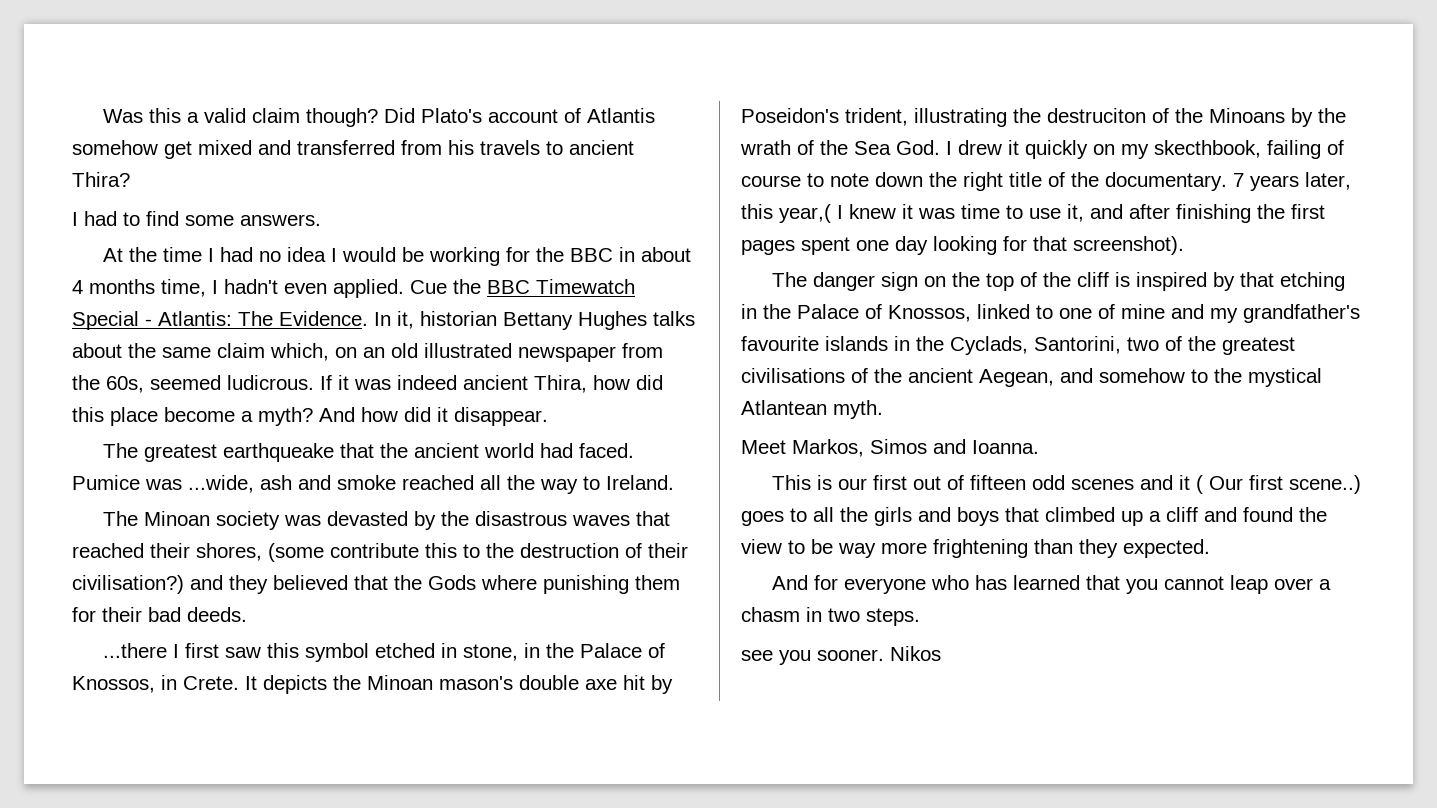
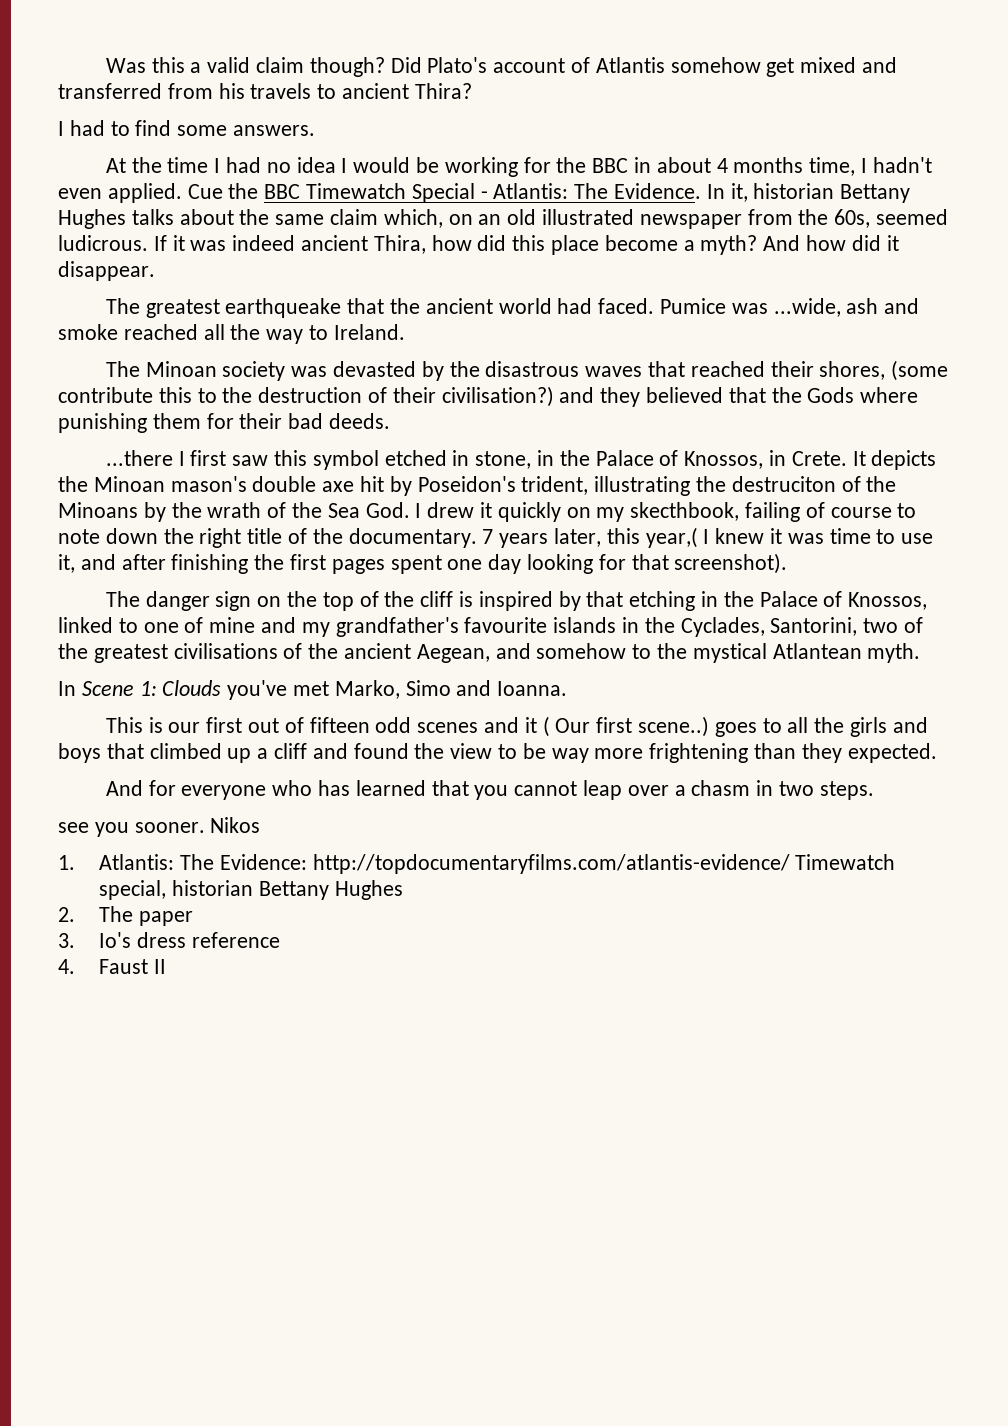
- The danger sign on the top of the cliff is inspired by that etching in the Palace of Knossos, linked to one of mine and my grandfather's favourite islands in the Cyclads, Santorini, two of the greatest civilisations of the ancient Aegean, and somehow to the mystical Atlantean myth.
+ The danger sign on the top of the cliff is inspired by that etching in the Palace of Knossos, linked to one of mine and my grandfather's favourite islands in the Cyclades, Santorini, two of the greatest civilisations of the ancient Aegean, and somehow to the mystical Atlantean myth.
- Meet Markos, Simos and Ioanna.
+ In Scene 1: Clouds you've met Marko, Simo and Ioanna.
+ 1. Atlantis: The Evidence: http://topdocumentaryfilms.com/atlantis-evidence/ Timewatch special, historian Bettany Hughes
+ 2. The paper
+ 3. Io's dress reference
+ 4. Faust II

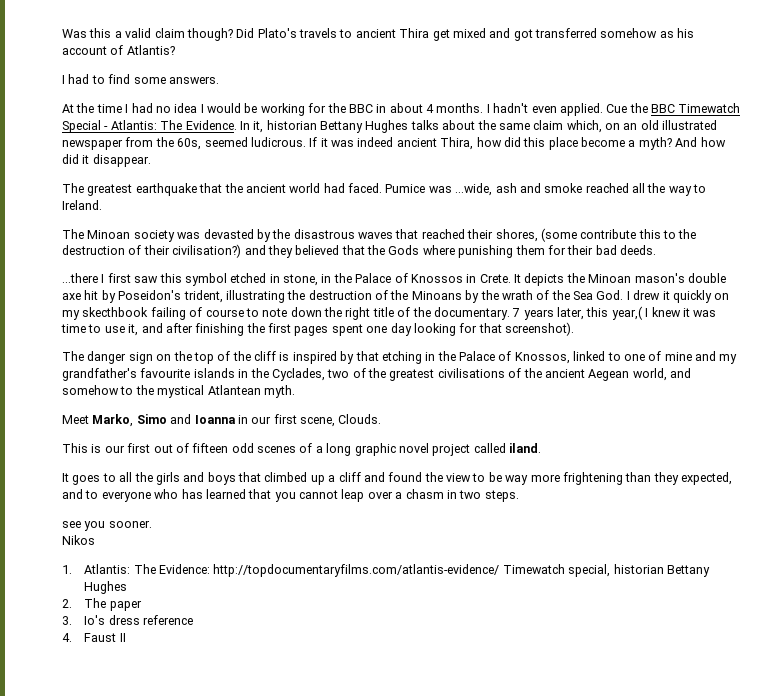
- Did Plato's account of Atlantis somehow get mixed and transferred from his travels to ancient Thira?
+ Did Plato's travels to ancient Thira get mixed and got transferred somehow as his account of Atlantis?
- At the time I had no idea I would be working for the BBC in about 4 months time, I hadn't even applied.
+ At the time I had no idea I would be working for the BBC in about 4 months. I hadn't even applied.
- The greatest earthqueake that the ancient world had faced.
+ The greatest earthquake that the ancient world had faced.
- ...there I first saw this symbol etched in stone, in the Palace of Knossos, in Crete.
+ ...there I first saw this symbol etched in stone, in the Palace of Knossos in Crete.
- It depicts the Minoan mason's double axe hit by Poseidon's trident, illustrating the destruciton of the Minoans by the wrath of the Sea God. I drew it quickly on my skecthbook, failing of course to note down the right title of the documentary.
+ It depicts the Minoan mason's double axe hit by Poseidon's trident, illustrating the destruction of the Minoans by the wrath of the Sea God. I drew it quickly on my skecthbook failing of course to note down the right title of the documentary.
- The danger sign on the top of the cliff is inspired by that etching in the Palace of Knossos, linked to one of mine and my grandfather's favourite islands in the Cyclades, Santorini, two of the greatest civilisations of the ancient Aegean, and somehow to the mystical Atlantean myth.
+ The danger sign on the top of the cliff is inspired by that etching in the Palace of Knossos, linked to one of mine and my grandfather's favourite islands in the Cyclades, two of the greatest civilisations of the ancient Aegean world, and somehow to the mystical Atlantean myth.
- In Scene 1: Clouds you've met Marko, Simo and Ioanna.
+ Meet Marko, Simo and Ioanna in our first scene, Clouds.
- This is our first out of fifteen odd scenes and it ( Our first scene..) goes to all the girls and boys that climbed up a cliff and found the view to be way more frightening than they expected.
- And for everyone who has learned that you cannot leap over a chasm in two steps.
+ This is our first out of fifteen odd scenes of a long graphic novel project called iland.
+ It goes to all the girls and boys that climbed up a cliff and found the view to be way more frightening than they expected, and to everyone who has learned that you cannot leap over a chasm in two steps.
- see you sooner. Nikos
+ see you sooner.
+ Nikos

